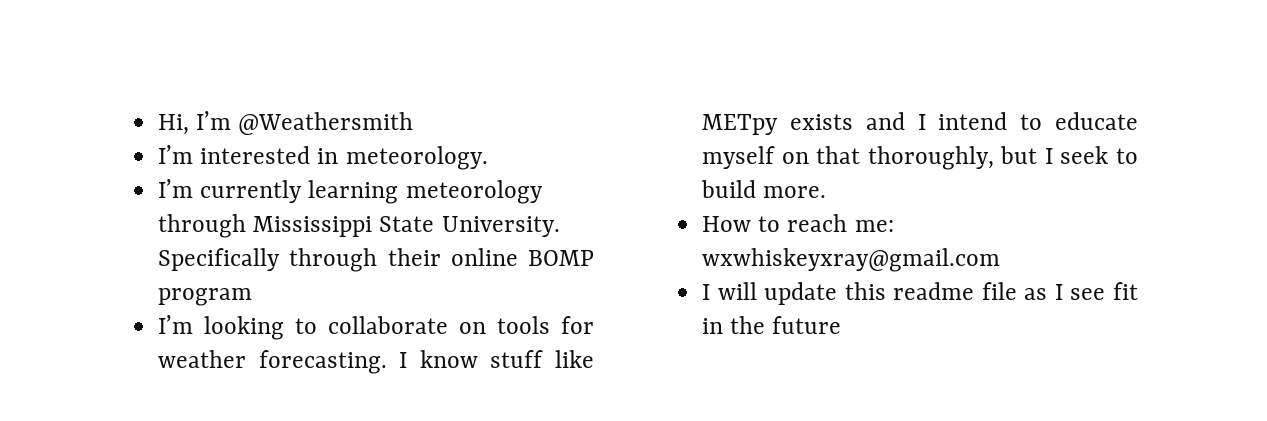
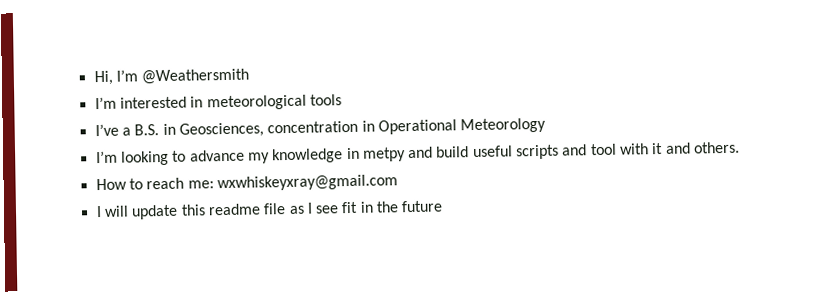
- I’m interested in meteorology.
- I’m currently learning meteorology through Mississippi State University. Specifically through their online BOMP program
- I’m looking to collaborate on tools for weather forecasting. I know stuff like METpy exists and I intend to educate myself on that thoroughly, but I seek to build more.
+ I’m interested in meteorological tools
+ I’ve a B.S. in Geosciences, concentration in Operational Meteorology
+ I’m looking to advance my knowledge in metpy and build useful scripts and tool with it and others.

